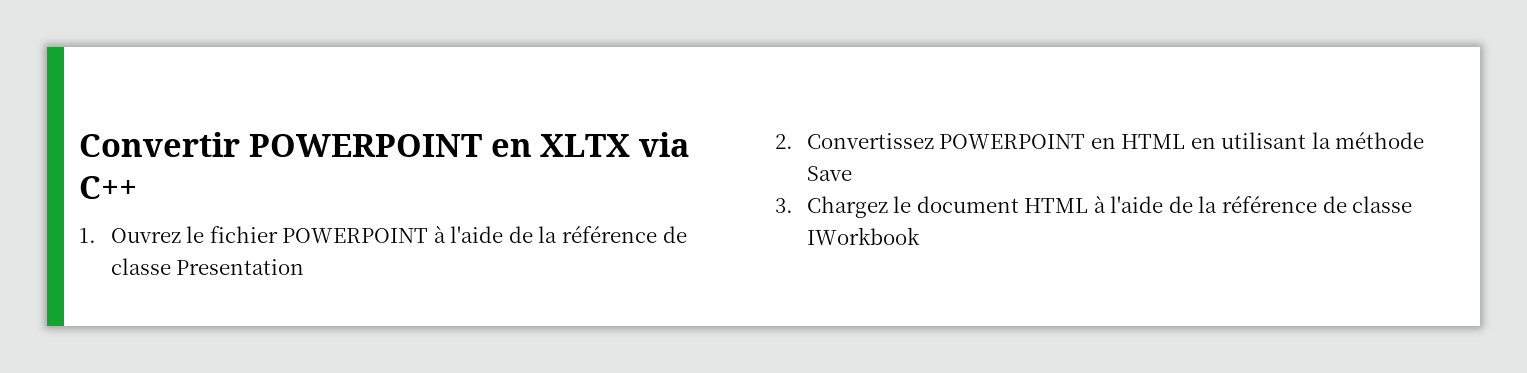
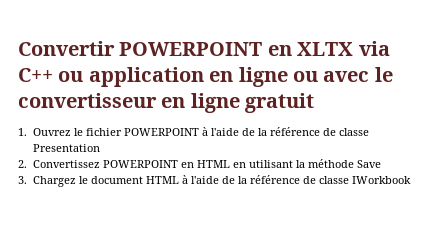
- Convertir POWERPOINT en XLTX via C++
+ Convertir POWERPOINT en XLTX via C++ ou application en ligne ou avec le convertisseur en ligne gratuit

